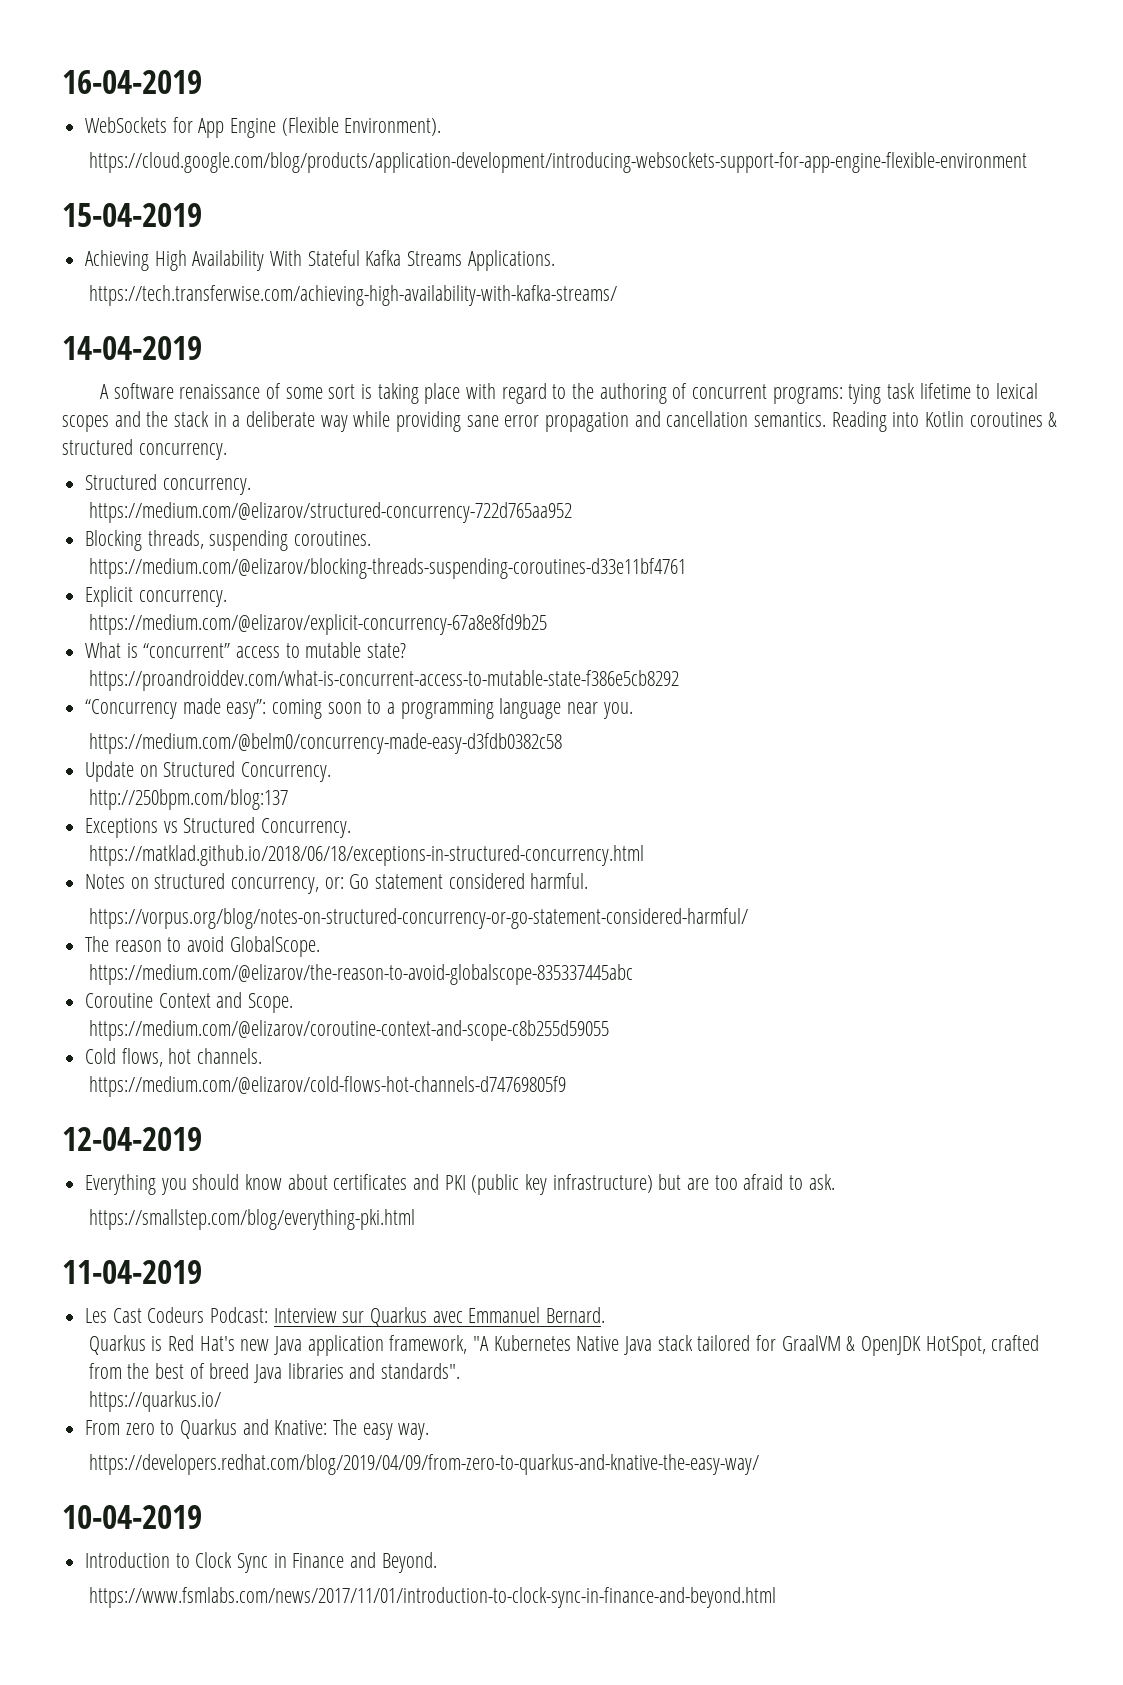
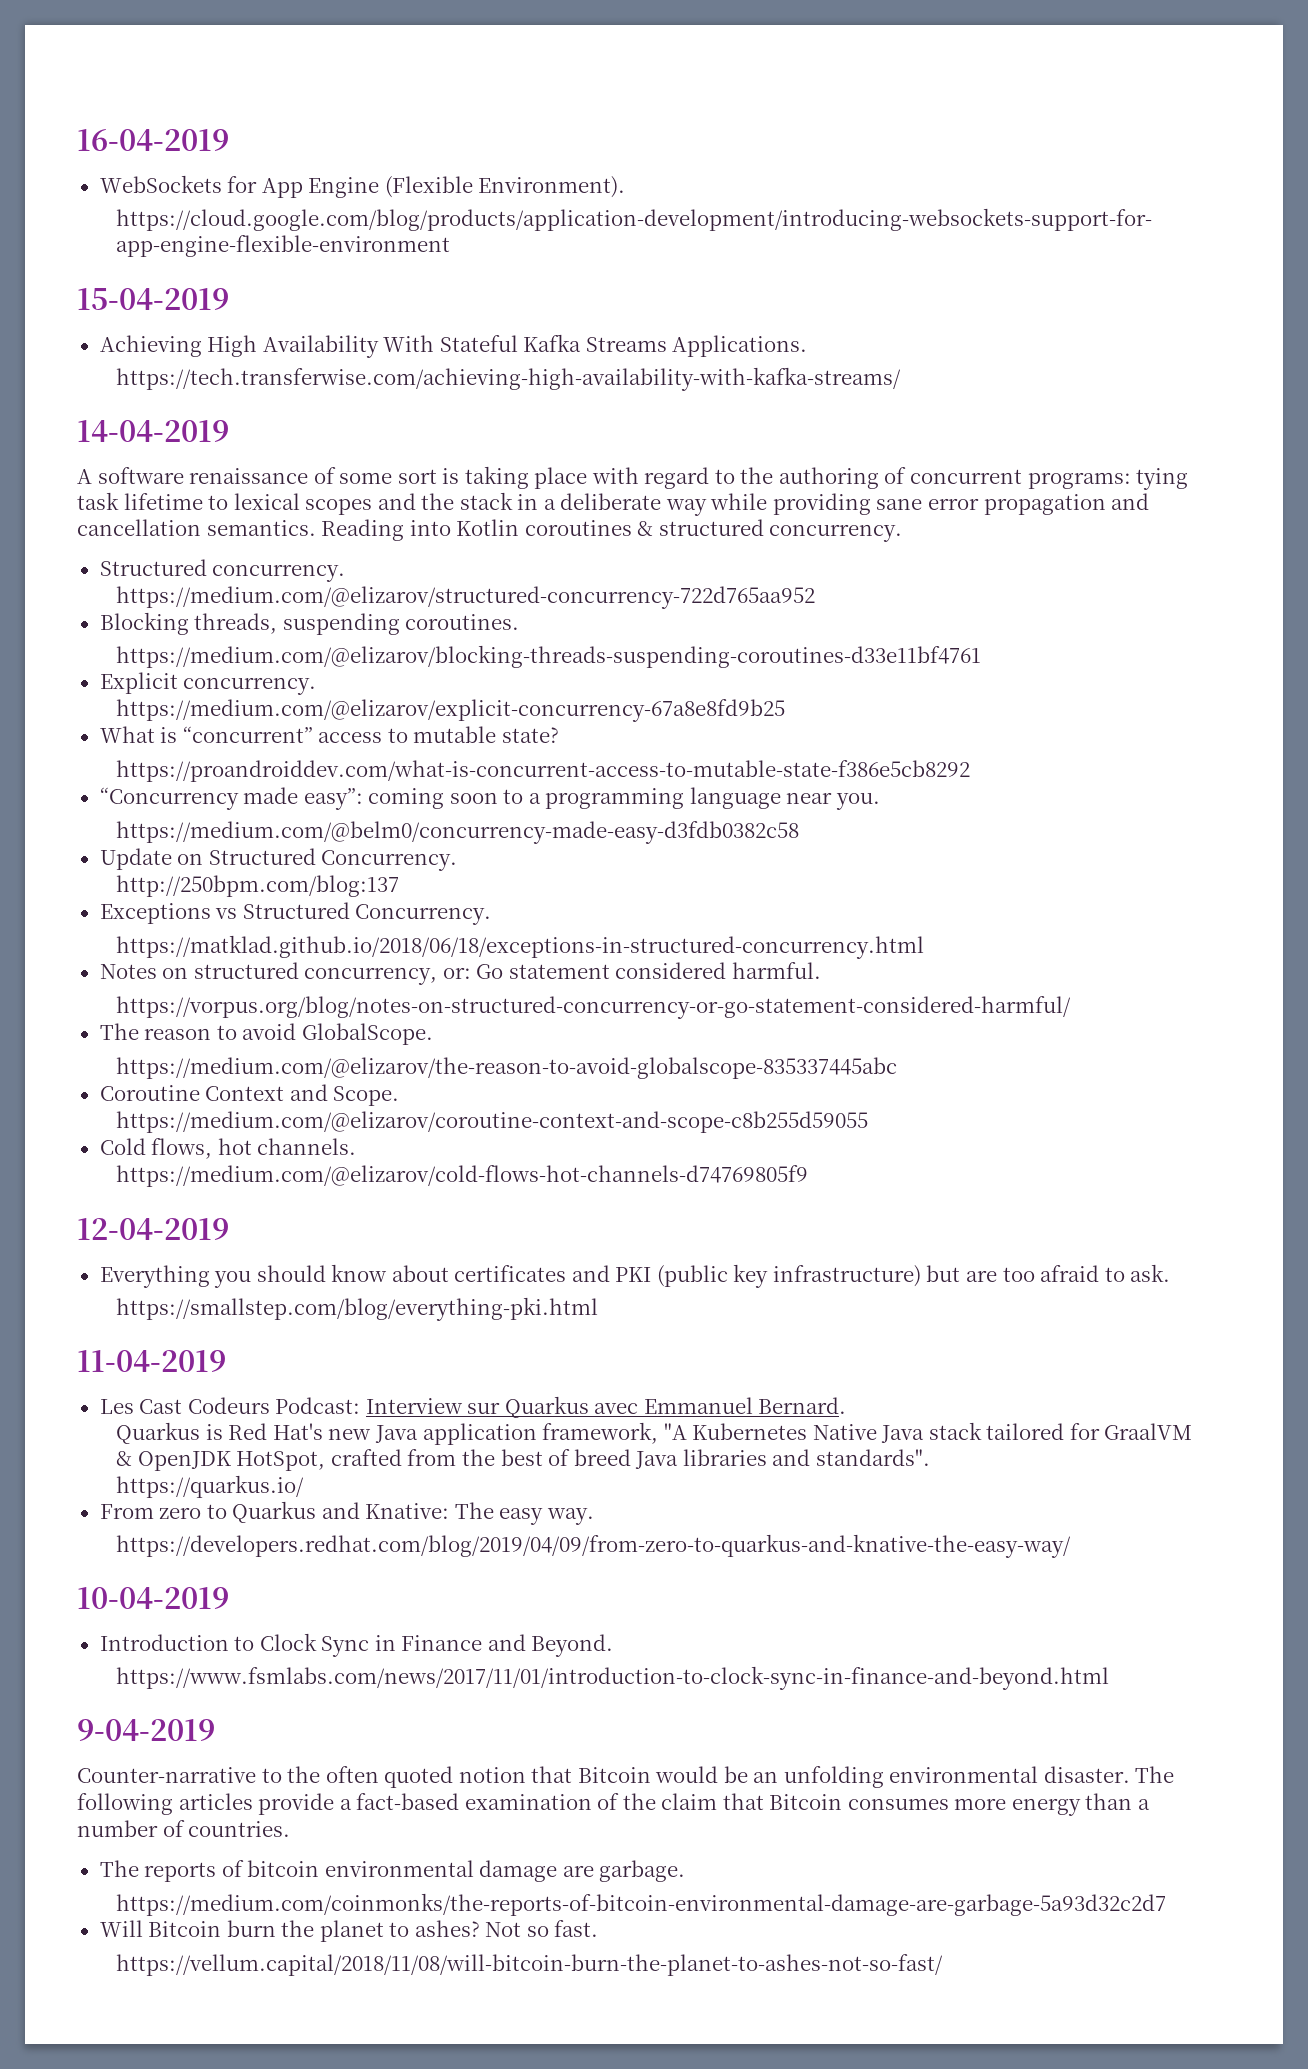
+ 9-04-2019
+ Counter-narrative to the often quoted notion that Bitcoin would be an unfolding environmental disaster. The following articles provide a fact-based examination of the claim that Bitcoin consumes more energy than a number of countries.
+ The reports of bitcoin environmental damage are garbage.
+ https://medium.com/coinmonks/the-reports-of-bitcoin-environmental-damage-are-garbage-5a93d32c2d7
+ Will Bitcoin burn the planet to ashes? Not so fast.
+ https://vellum.capital/2018/11/08/will-bitcoin-burn-the-planet-to-ashes-not-so-fast/

